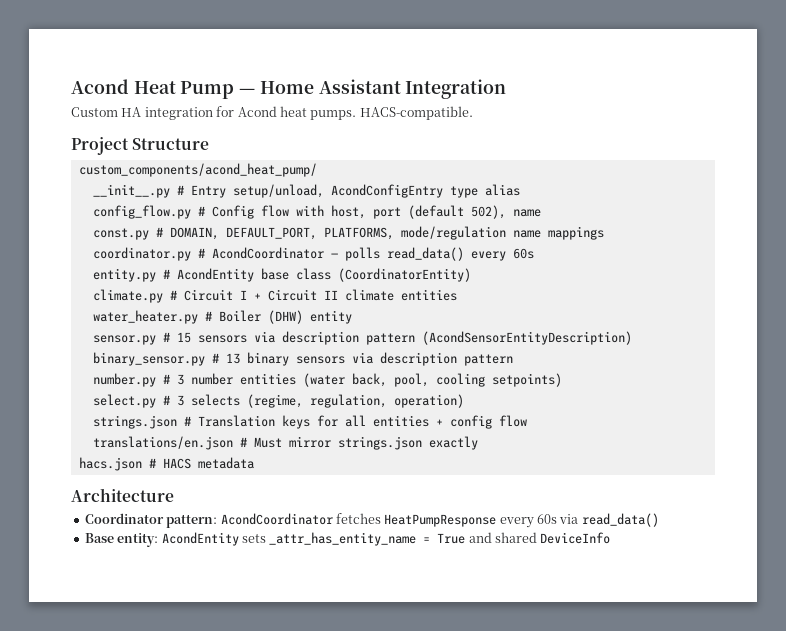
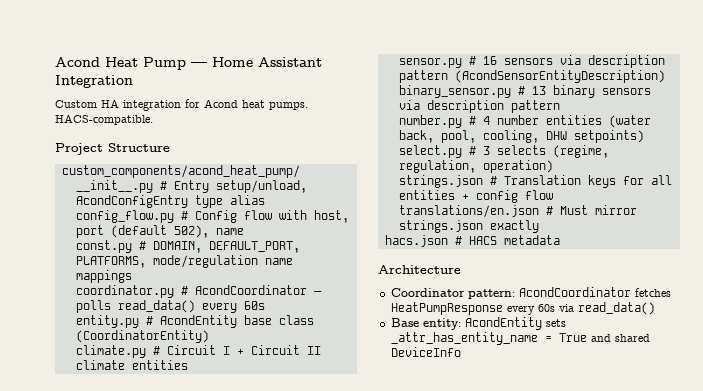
- water_heater.py # Boiler (DHW) entity
- sensor.py # 15 sensors via description pattern (AcondSensorEntityDescription)
+ sensor.py # 16 sensors via description pattern (AcondSensorEntityDescription)
- number.py # 3 number entities (water back, pool, cooling setpoints)
+ number.py # 4 number entities (water back, pool, cooling, DHW setpoints)

